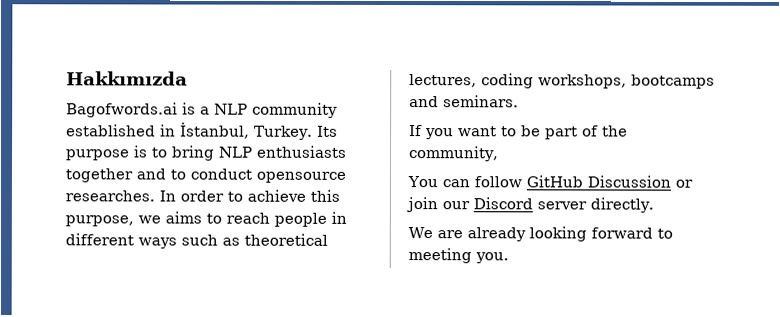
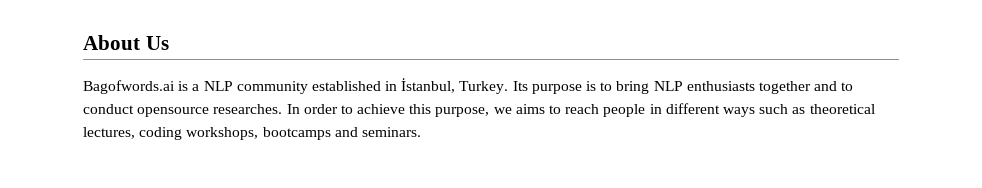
- Hakkımızda
+ About Us
- If you want to be part of the community,
- You can follow GitHub Discussion or join our Discord server directly.
- We are already looking forward to meeting you.

